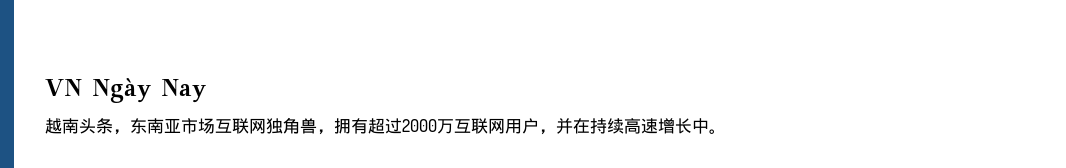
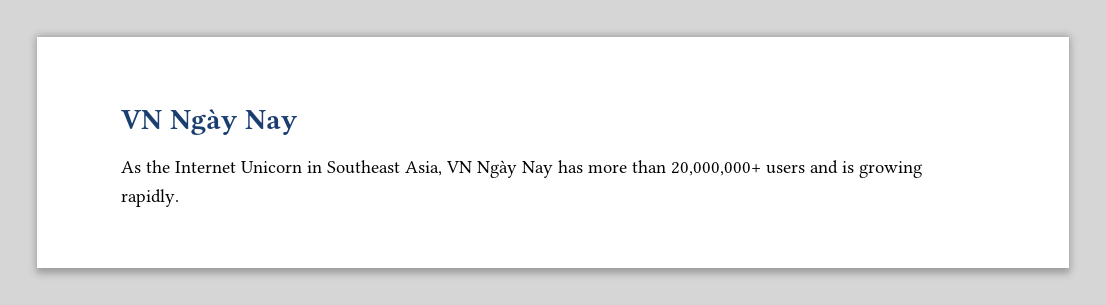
- 越南头条，东南亚市场互联网独角兽，拥有超过2000万互联网用户，并在持续高速增长中。
+ As the Internet Unicorn in Southeast Asia, VN Ngày Nay has more than 20,000,000+ users and is growing rapidly.

